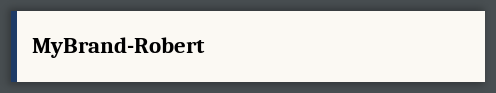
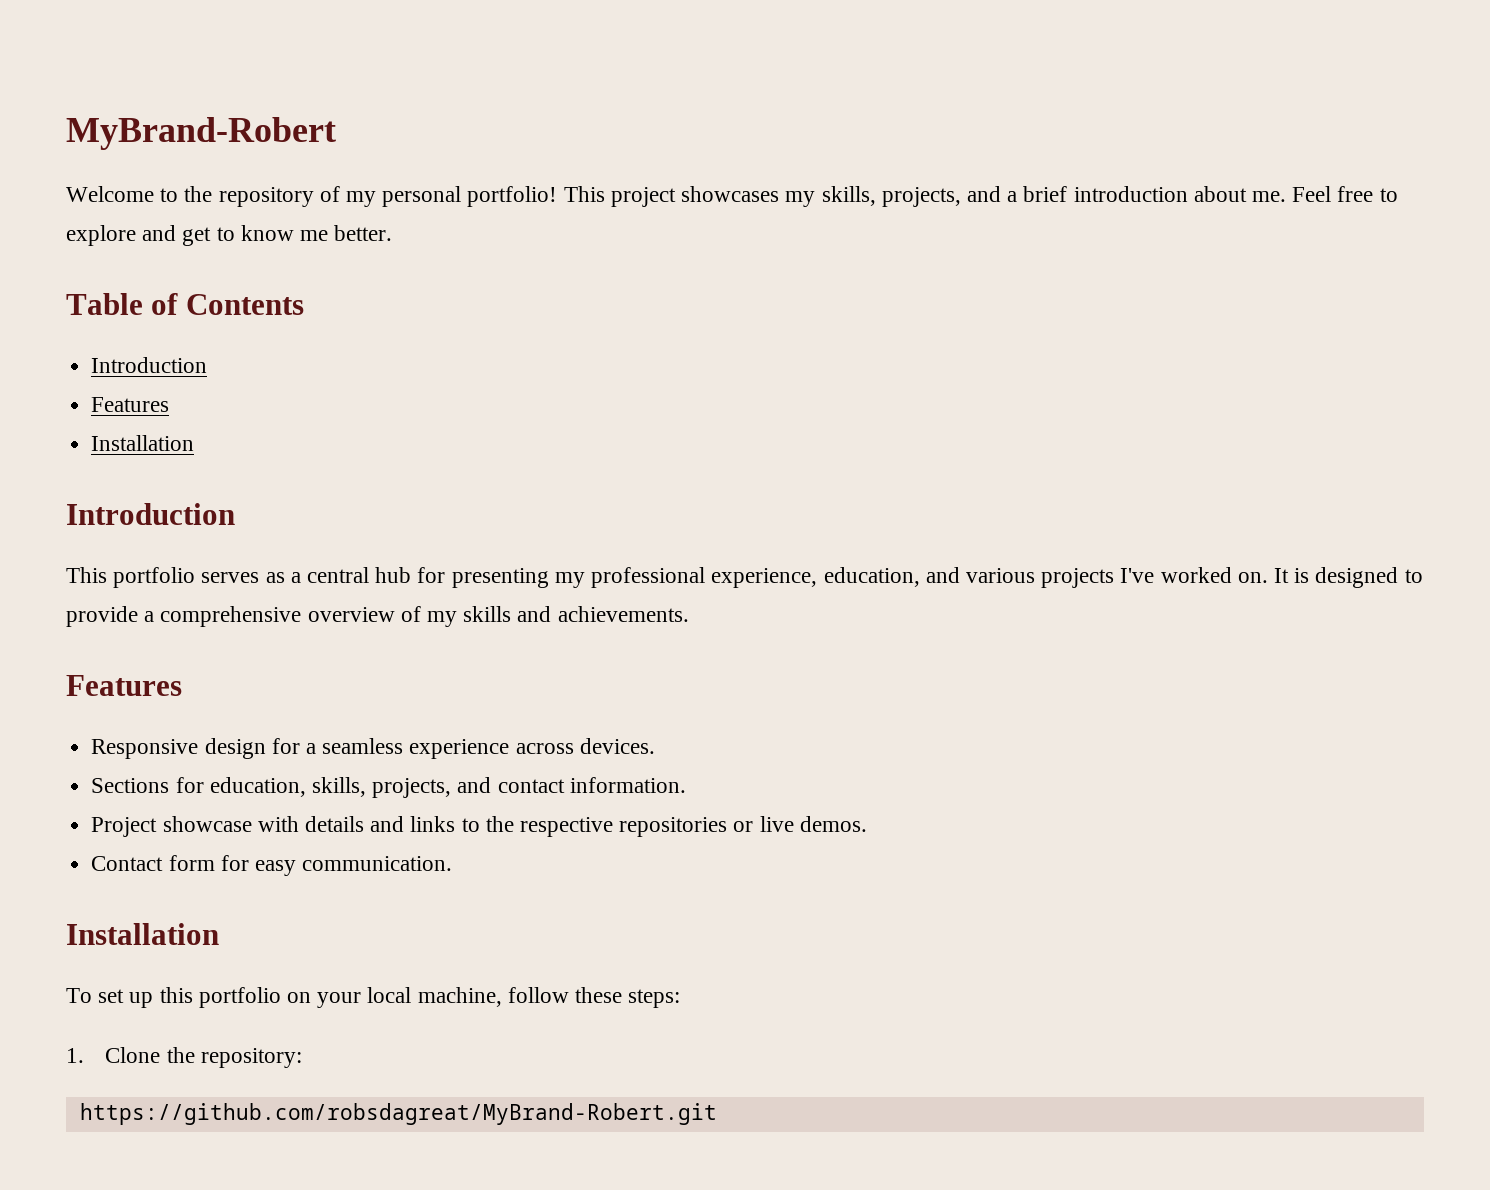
+ Welcome to the repository of my personal portfolio! This project showcases my skills, projects, and a brief introduction about me. Feel free to explore and get to know me better.
+ Table of Contents
+ Introduction
+ Features
+ Installation
+ Introduction
+ This portfolio serves as a central hub for presenting my professional experience, education, and various projects I've worked on. It is designed to provide a comprehensive overview of my skills and achievements.
+ Features
+ Responsive design for a seamless experience across devices.
+ Sections for education, skills, projects, and contact information.
+ Project showcase with details and links to the respective repositories or live demos.
+ Contact form for easy communication.
+ Installation
+ To set up this portfolio on your local machine, follow these steps:
+ 1. Clone the repository:
+ https://github.com/robsdagreat/MyBrand-Robert.git

